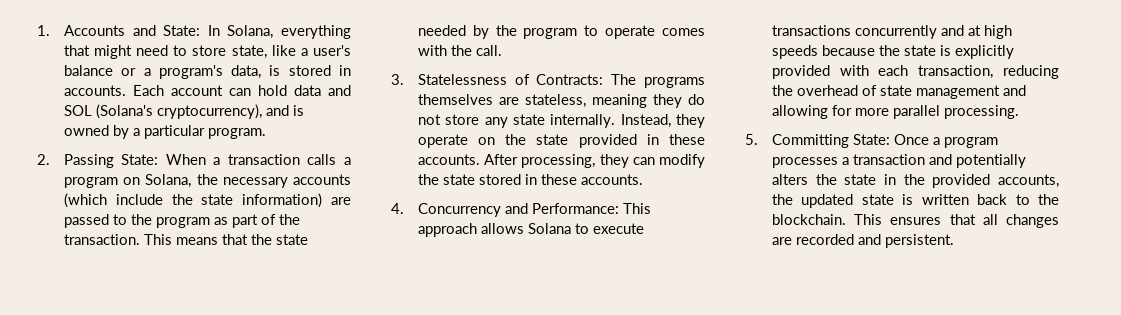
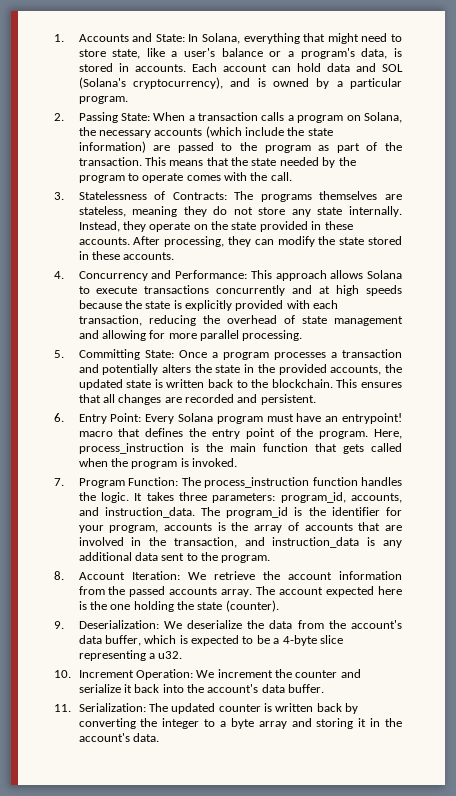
+ 6. Entry Point: Every Solana program must have an entrypoint! macro that defines the entry point of the program. Here, process_instruction is the main function that gets called when the program is invoked.
+ 7. Program Function: The process_instruction function handles the logic. It takes three parameters: program_id, accounts, and instruction_data. The program_id is the identifier for your program, accounts is the array of accounts that are involved in the transaction, and instruction_data is any additional data sent to the program.
+ 8. Account Iteration: We retrieve the account information from the passed accounts array. The account expected here is the one holding the state (counter).
+ 9. Deserialization: We deserialize the data from the account's data buffer, which is expected to be a 4-byte slice representing a u32.
+ 10. Increment Operation: We increment the counter and serialize it back into the account's data buffer.
+ 11. Serialization: The updated counter is written back by converting the integer to a byte array and storing it in the account's data.

